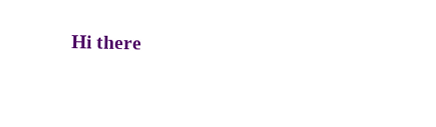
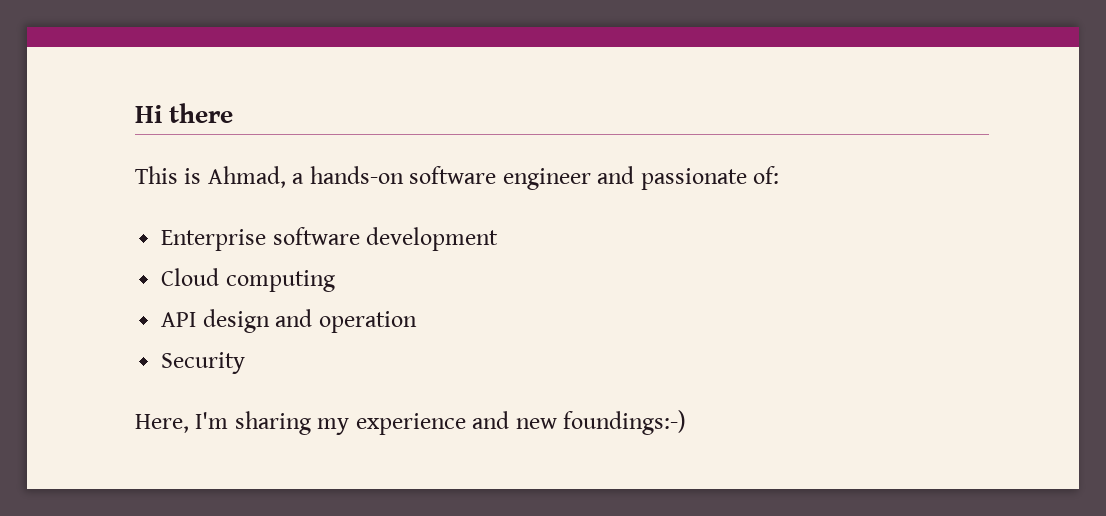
+ This is Ahmad, a hands-on software engineer and passionate of:
+ Enterprise software development
+ Cloud computing
+ API design and operation
+ Security
+ Here, I'm sharing my experience and new foundings:-)

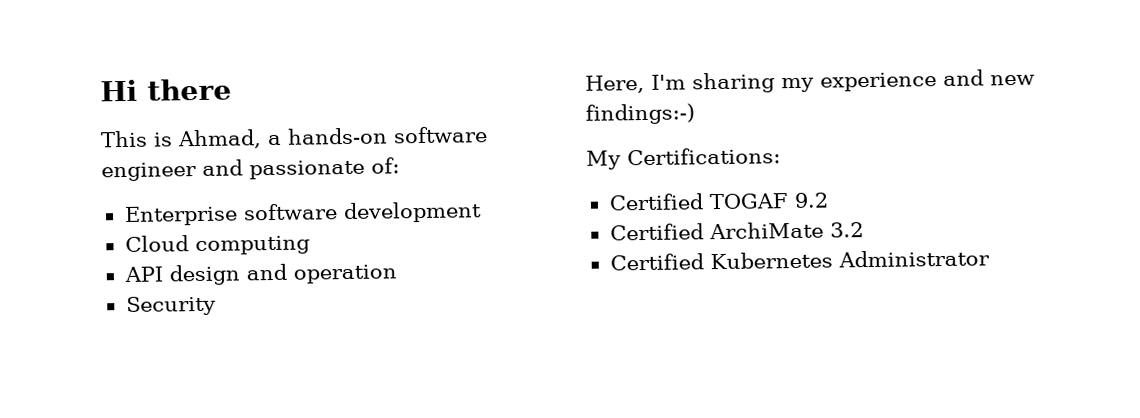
- Here, I'm sharing my experience and new foundings:-)
+ Here, I'm sharing my experience and new findings:-)
+ My Certifications:
+ Certified TOGAF 9.2
+ Certified ArchiMate 3.2
+ Certified Kubernetes Administrator

